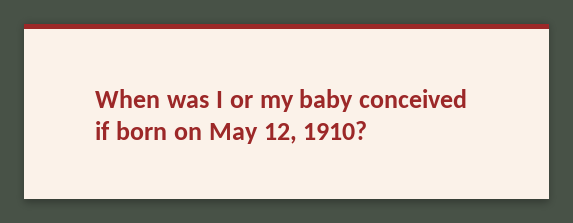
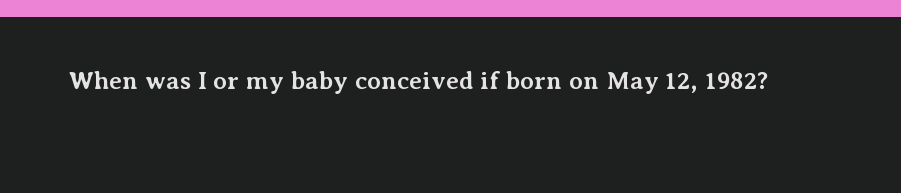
- When was I or my baby conceived if born on May 12, 1910?
+ When was I or my baby conceived if born on May 12, 1982?

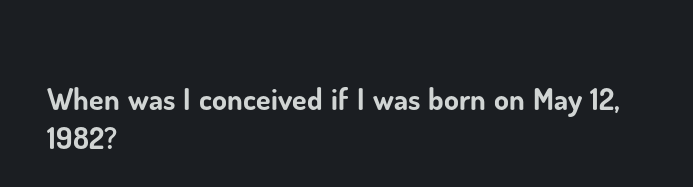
- When was I or my baby conceived if born on May 12, 1982?
+ When was I conceived if I was born on May 12, 1982?

